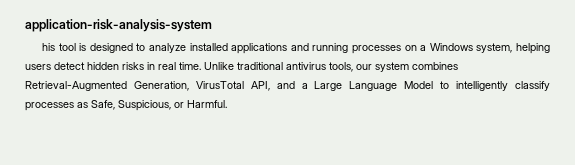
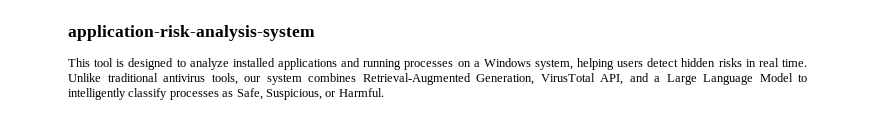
- his tool is designed to analyze installed applications and running processes on a Windows system, helping users detect hidden risks in real time.
+ This tool is designed to analyze installed applications and running processes on a Windows system, helping users detect hidden risks in real time.

